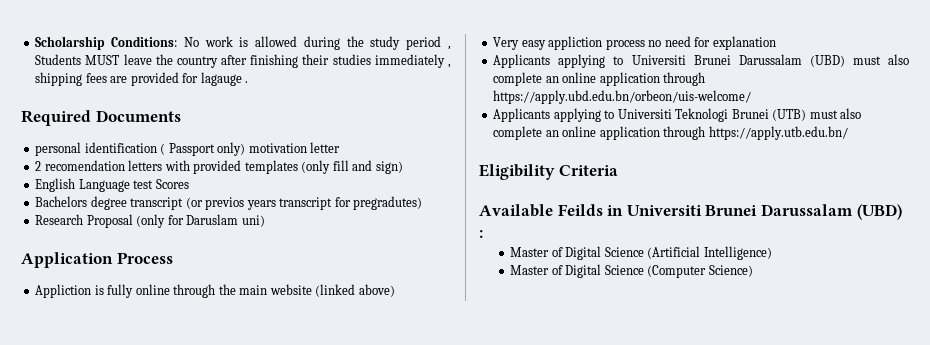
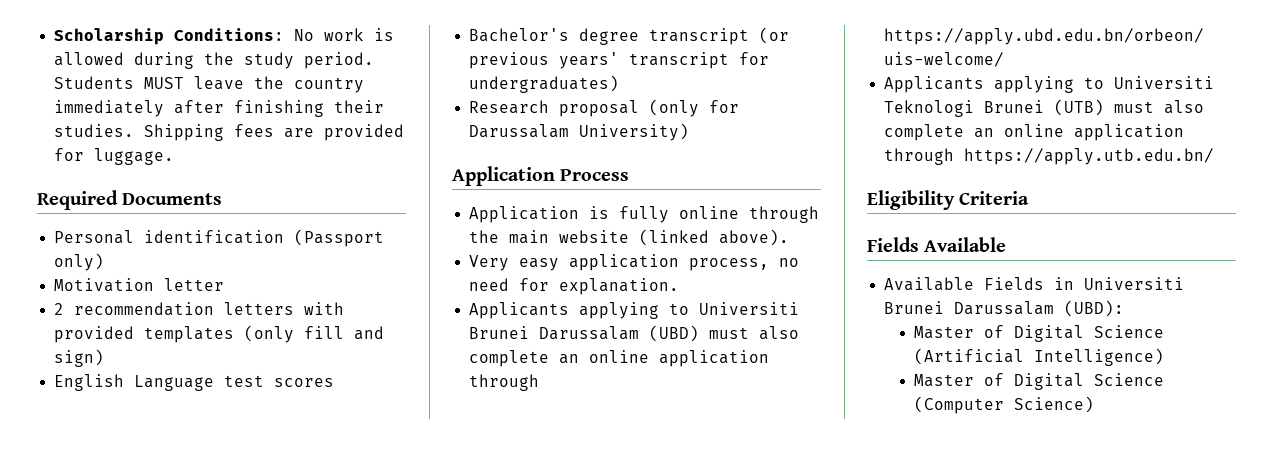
- Scholarship Conditions: No work is allowed during the study period , Students MUST leave the country after finishing their studies immediately , shipping fees are provided for lagauge .
+ Scholarship Conditions: No work is allowed during the study period. Students MUST leave the country immediately after finishing their studies. Shipping fees are provided for luggage.
- personal identification ( Passport only) motivation letter
+ Personal identification (Passport only)
+ Motivation letter
- 2 recomendation letters with provided templates (only fill and sign)
+ 2 recommendation letters with provided templates (only fill and sign)
- English Language test Scores
- Bachelors degree transcript (or previos years transcript for pregradutes)
+ English Language test scores
+ Bachelor's degree transcript (or previous years' transcript for undergraduates)
- Research Proposal (only for Daruslam uni)
+ Research proposal (only for Darussalam University)
- Appliction is fully online through the main website (linked above)
+ Application is fully online through the main website (linked above).
- Very easy appliction process no need for explanation
+ Very easy application process, no need for explanation.
- Available Feilds in Universiti Brunei Darussalam (UBD) :
+ Fields Available
+ Available Fields in Universiti Brunei Darussalam (UBD):

